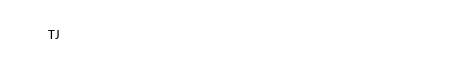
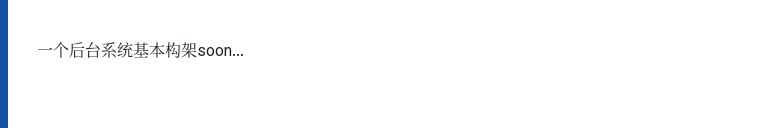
- TJ
+ 一个后台系统基本构架soon...

